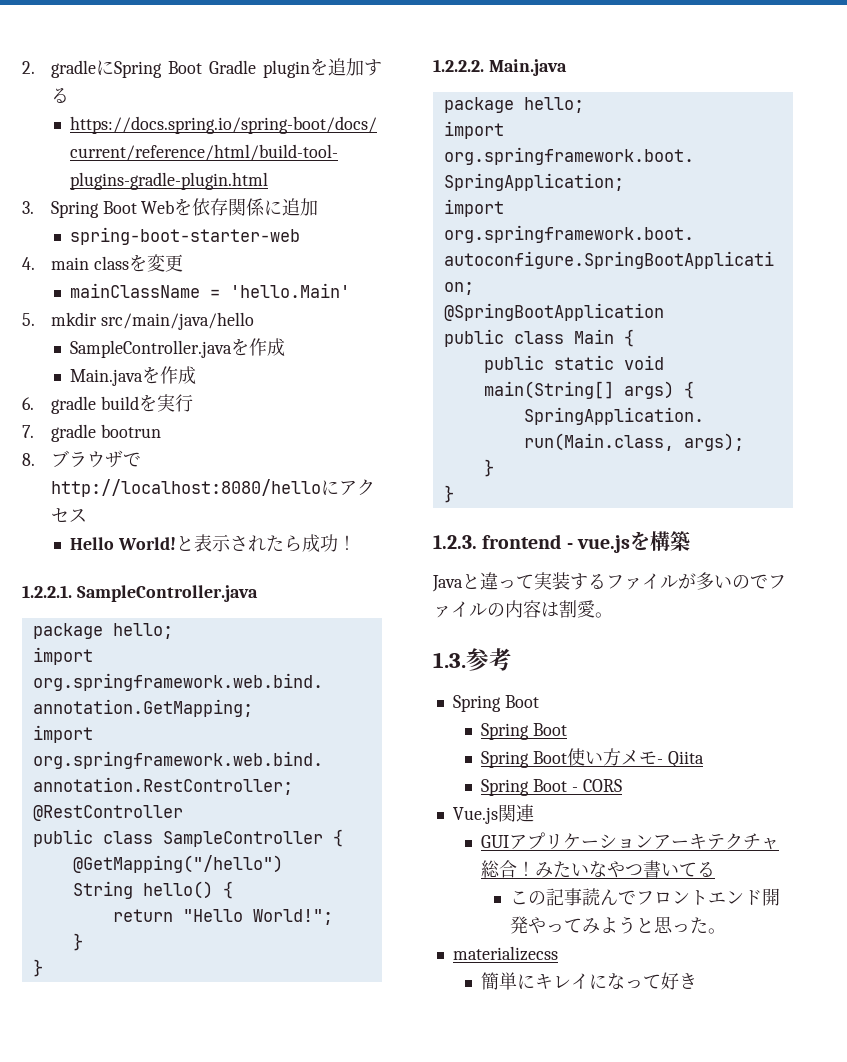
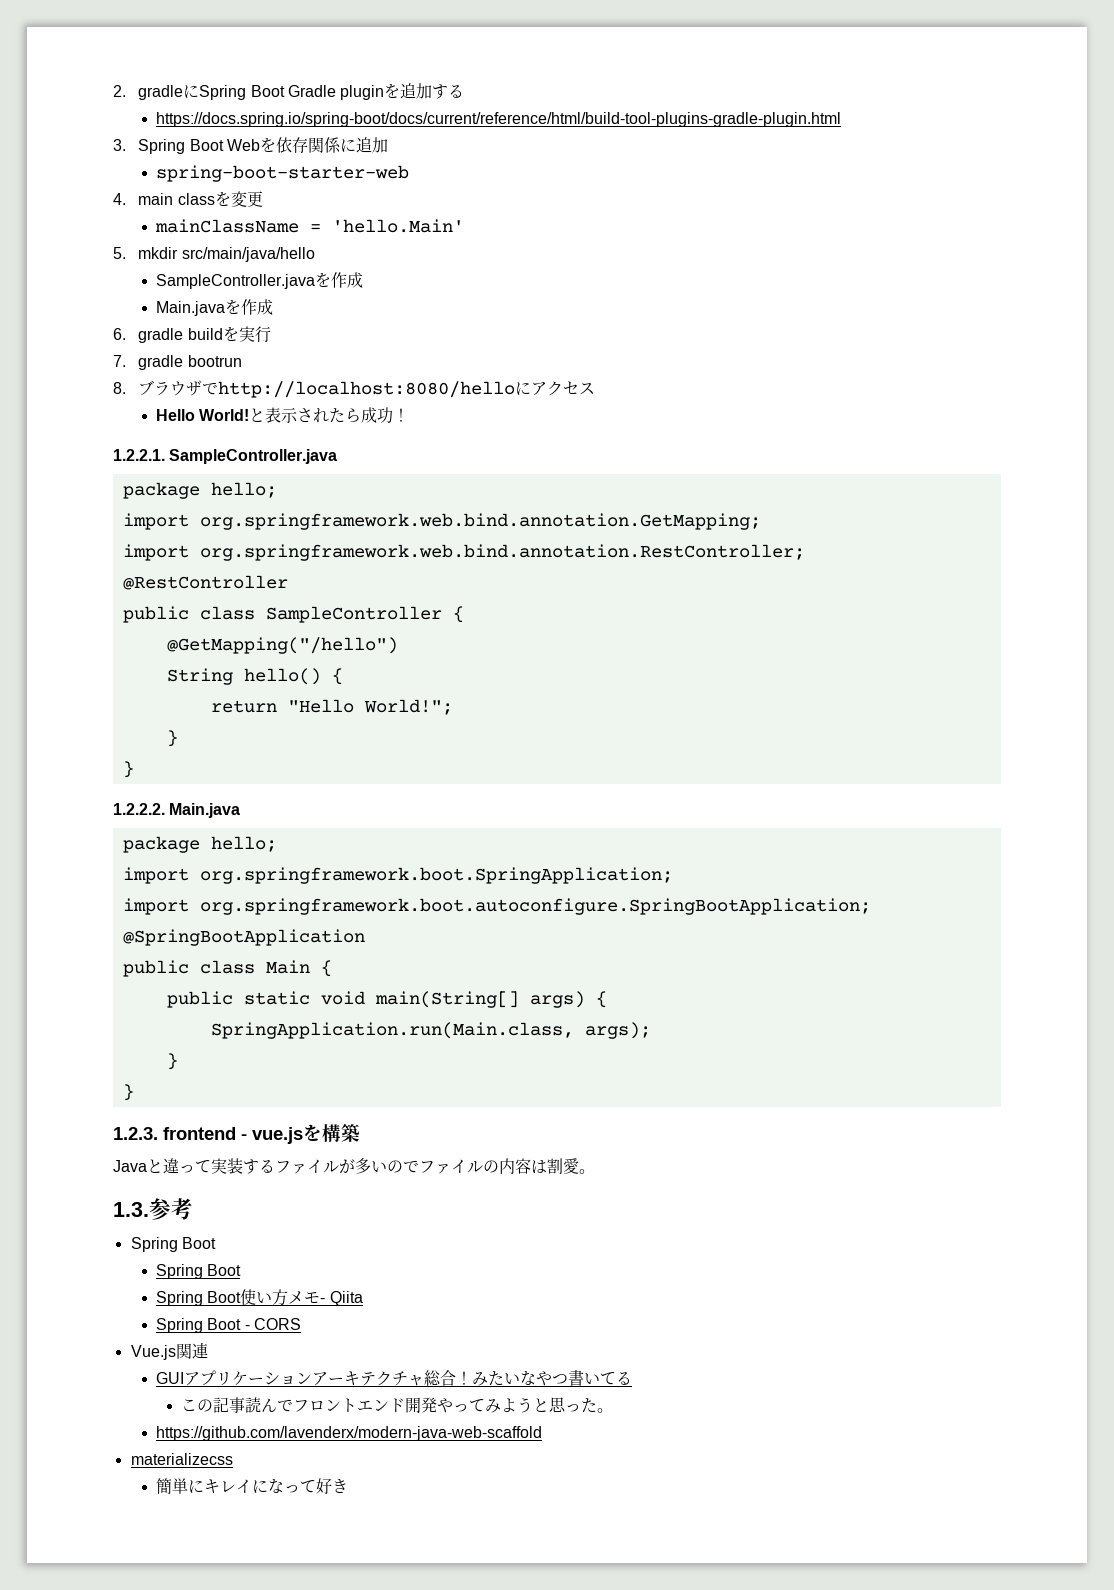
+ https://github.com/lavenderx/modern-java-web-scaffold

